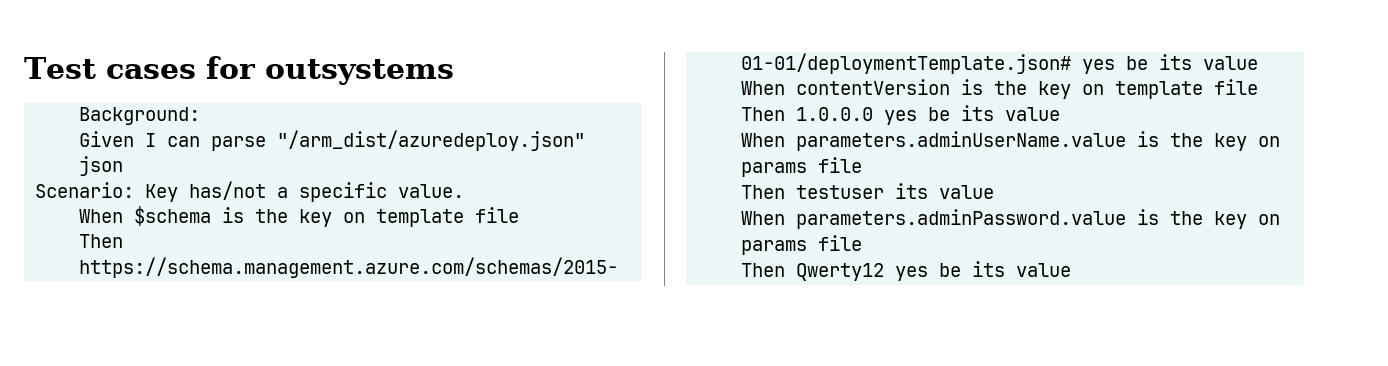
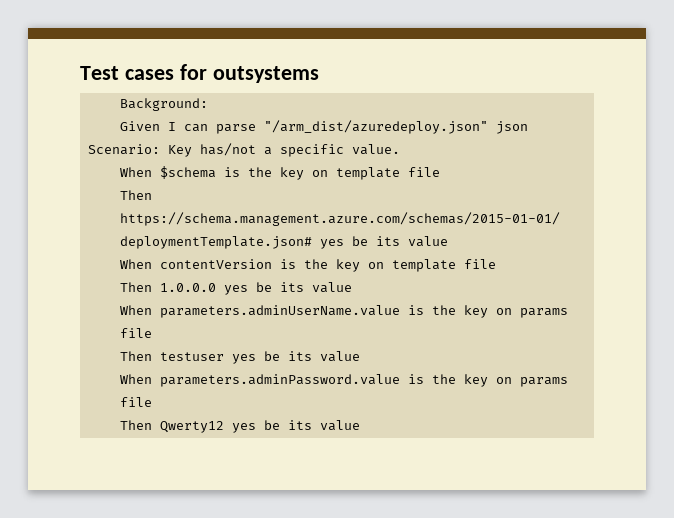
- Then testuser its value
+ Then testuser yes be its value

